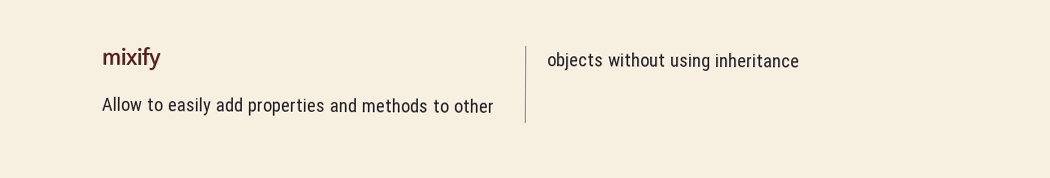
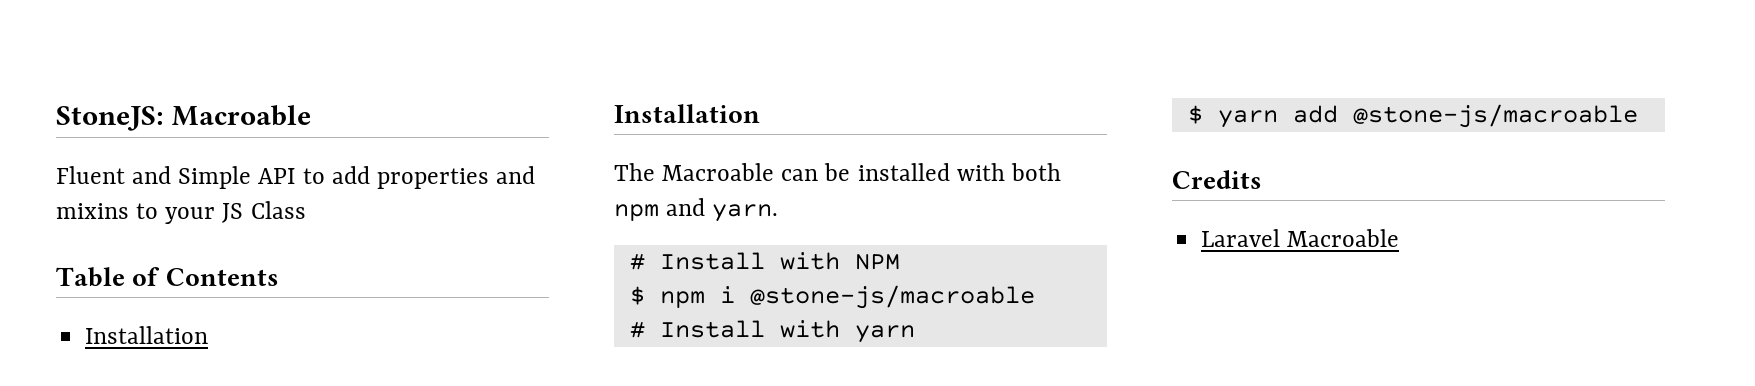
- mixify
- Allow to easily add properties and methods to other objects without using inheritance
+ StoneJS: Macroable
+ Fluent and Simple API to add properties and mixins to your JS Class
+ Table of Contents
+ Installation
+ Installation
+ The Macroable can be installed with both npm and yarn.
+ # Install with NPM
+ $ npm i @stone-js/macroable
+ # Install with yarn
+ $ yarn add @stone-js/macroable
+ Credits
+ Laravel Macroable

